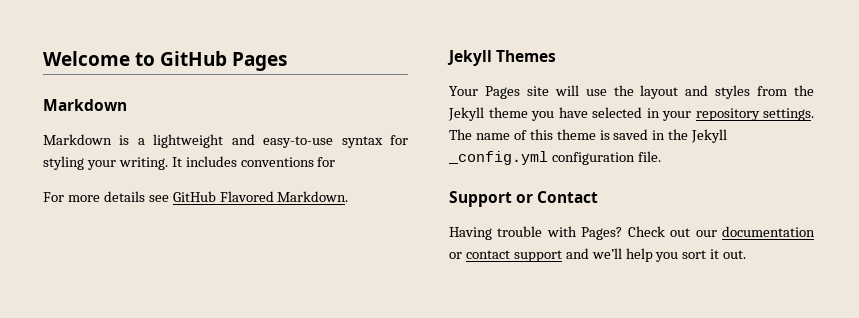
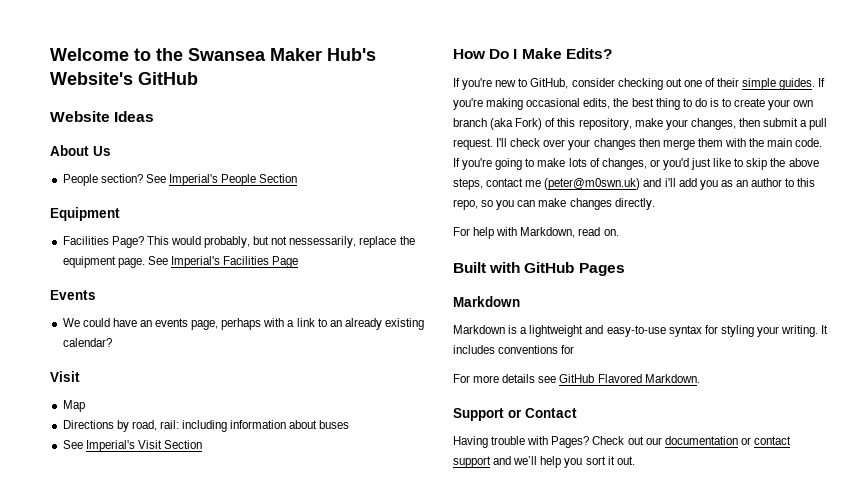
- Welcome to GitHub Pages
+ Welcome to the Swansea Maker Hub's Website's GitHub
+ Website Ideas
+ About Us
+ People section? See Imperial's People Section
+ Equipment
+ Facilities Page? This would probably, but not nessessarily, replace the equipment page. See Imperial's Facilities Page
+ Events
+ We could have an events page, perhaps with a link to an already existing calendar?
+ Visit
+ Map
+ Directions by road, rail: including information about buses
+ See Imperial's Visit Section
+ How Do I Make Edits?
+ If you're new to GitHub, consider checking out one of their simple guides. If you're making occasional edits, the best thing to do is to create your own branch (aka Fork) of this repository, make your changes, then submit a pull request. I'll check over your changes then merge them with the main code. If you're going to make lots of changes, or you'd just like to skip the above steps, contact me (peter@m0swn.uk) and i'll add you as an author to this repo, so you can make changes directly.
+ For help with Markdown, read on.
+ Built with GitHub Pages
- Jekyll Themes
- Your Pages site will use the layout and styles from the Jekyll theme you have selected in your repository settings. The name of this theme is saved in the Jekyll _config.yml configuration file.

